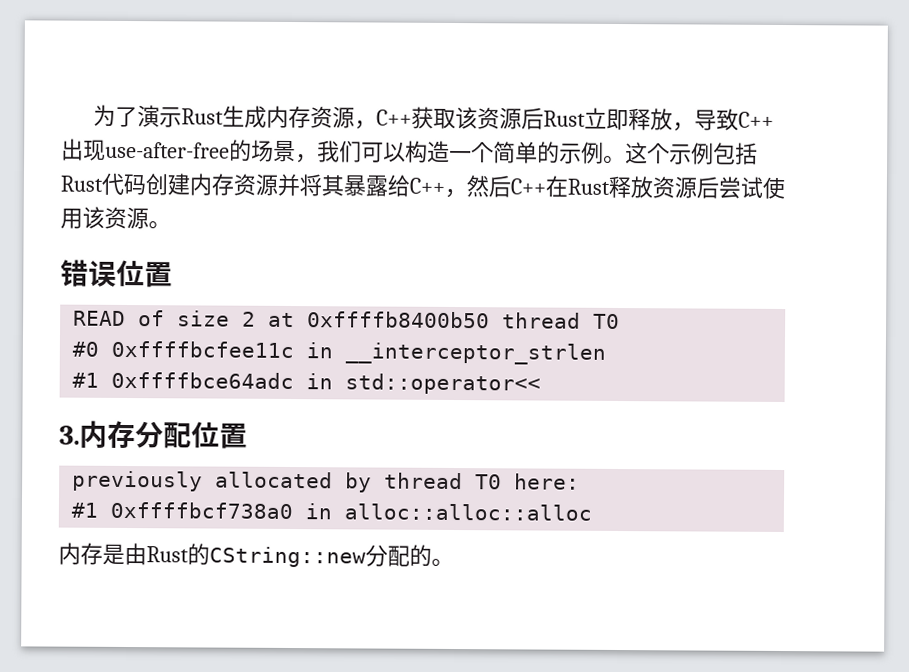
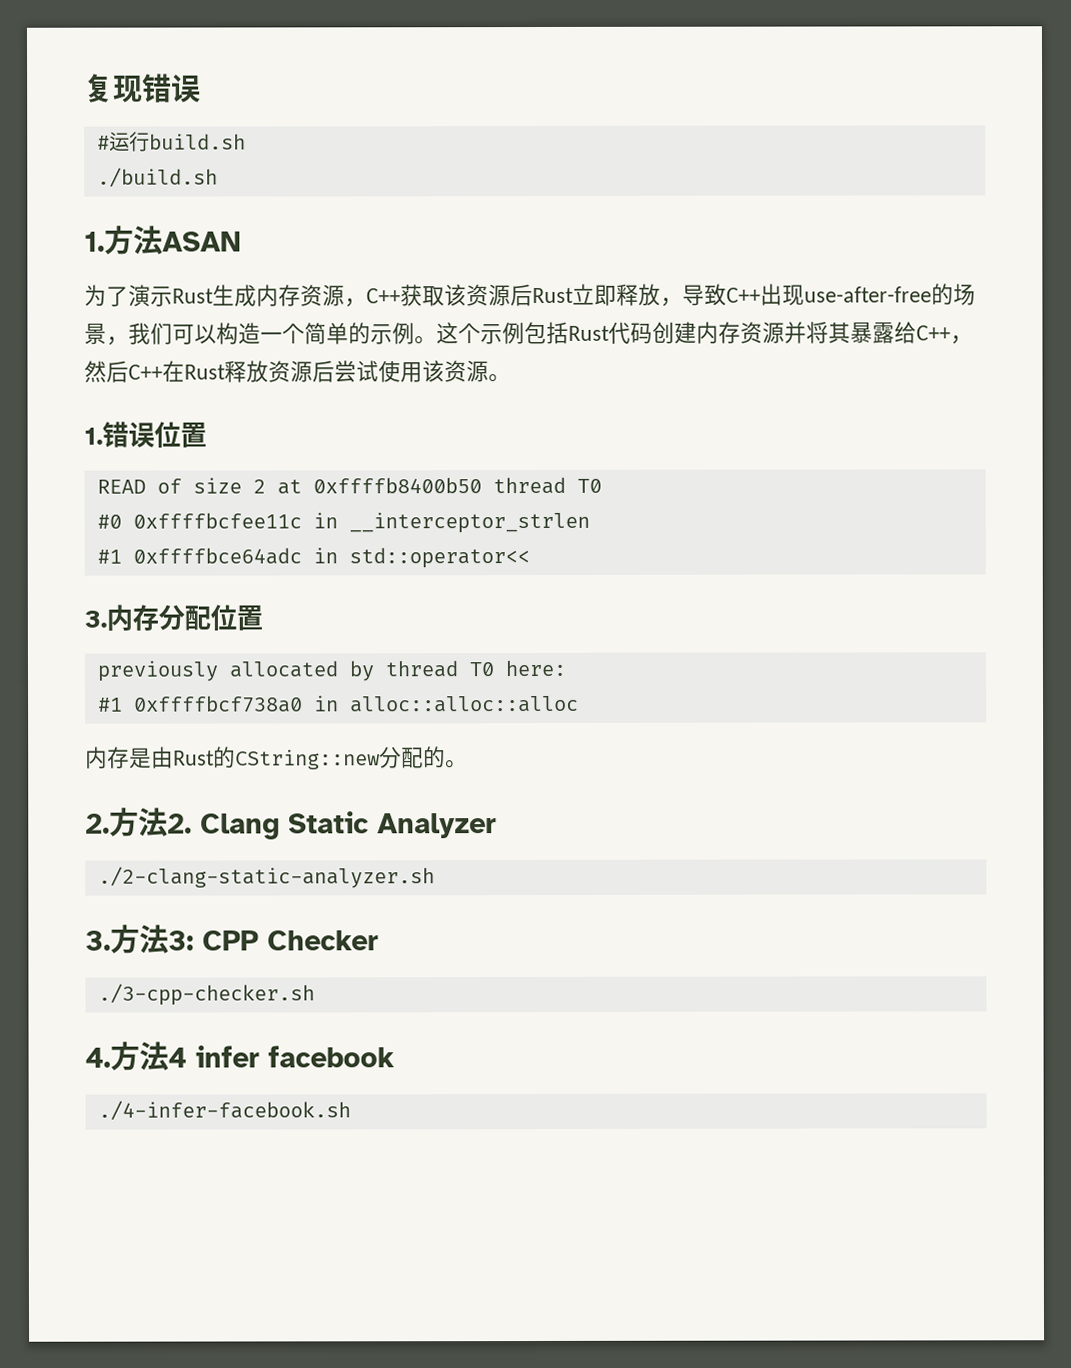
+ 复现错误
+ #运行build.sh
+ ./build.sh
+ 1.方法ASAN
- 错误位置
+ 1.错误位置
+ 2.方法2. Clang Static Analyzer
+ ./2-clang-static-analyzer.sh
+ 3.方法3: CPP Checker
+ ./3-cpp-checker.sh
+ 4.方法4 infer facebook
+ ./4-infer-facebook.sh

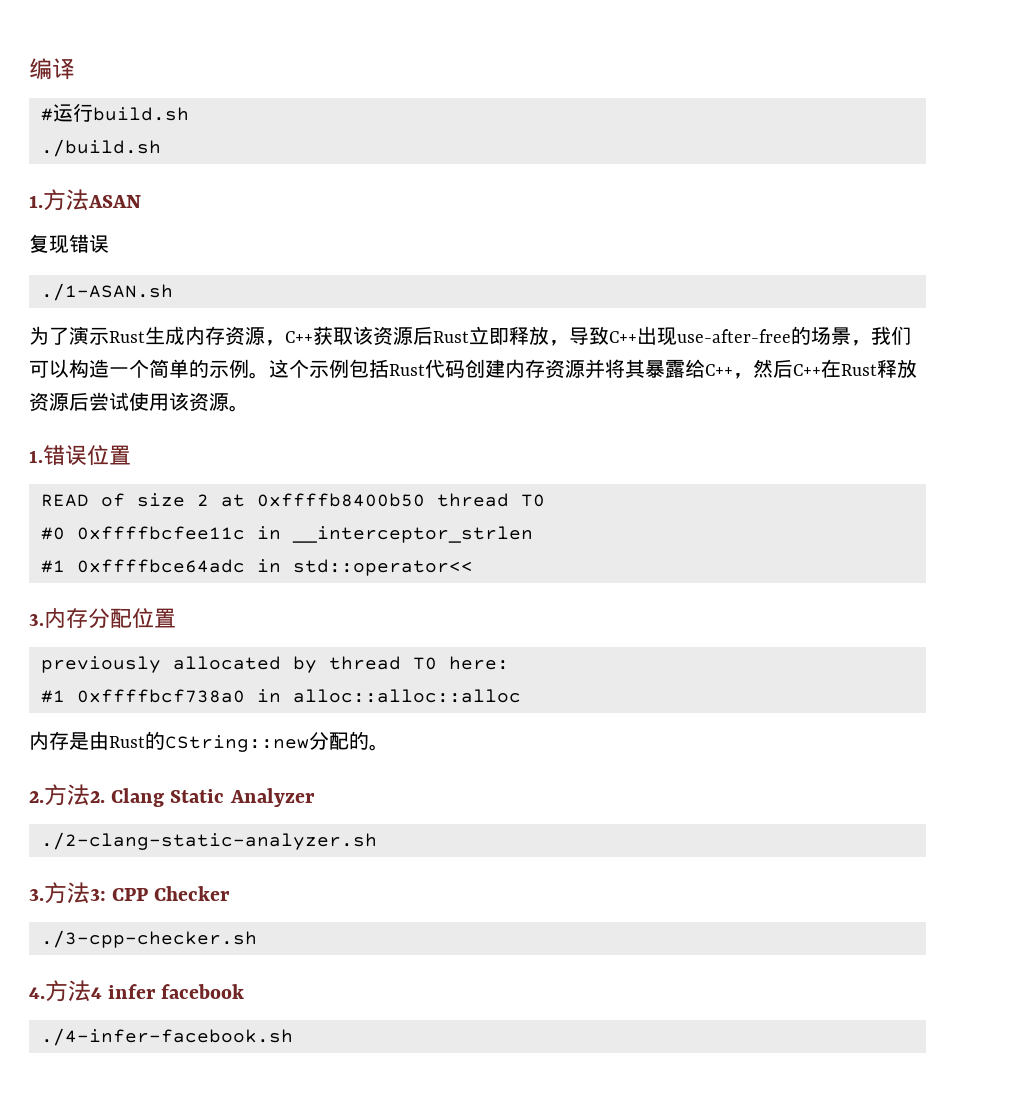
- 复现错误
+ 编译
+ 复现错误
+ ./1-ASAN.sh

